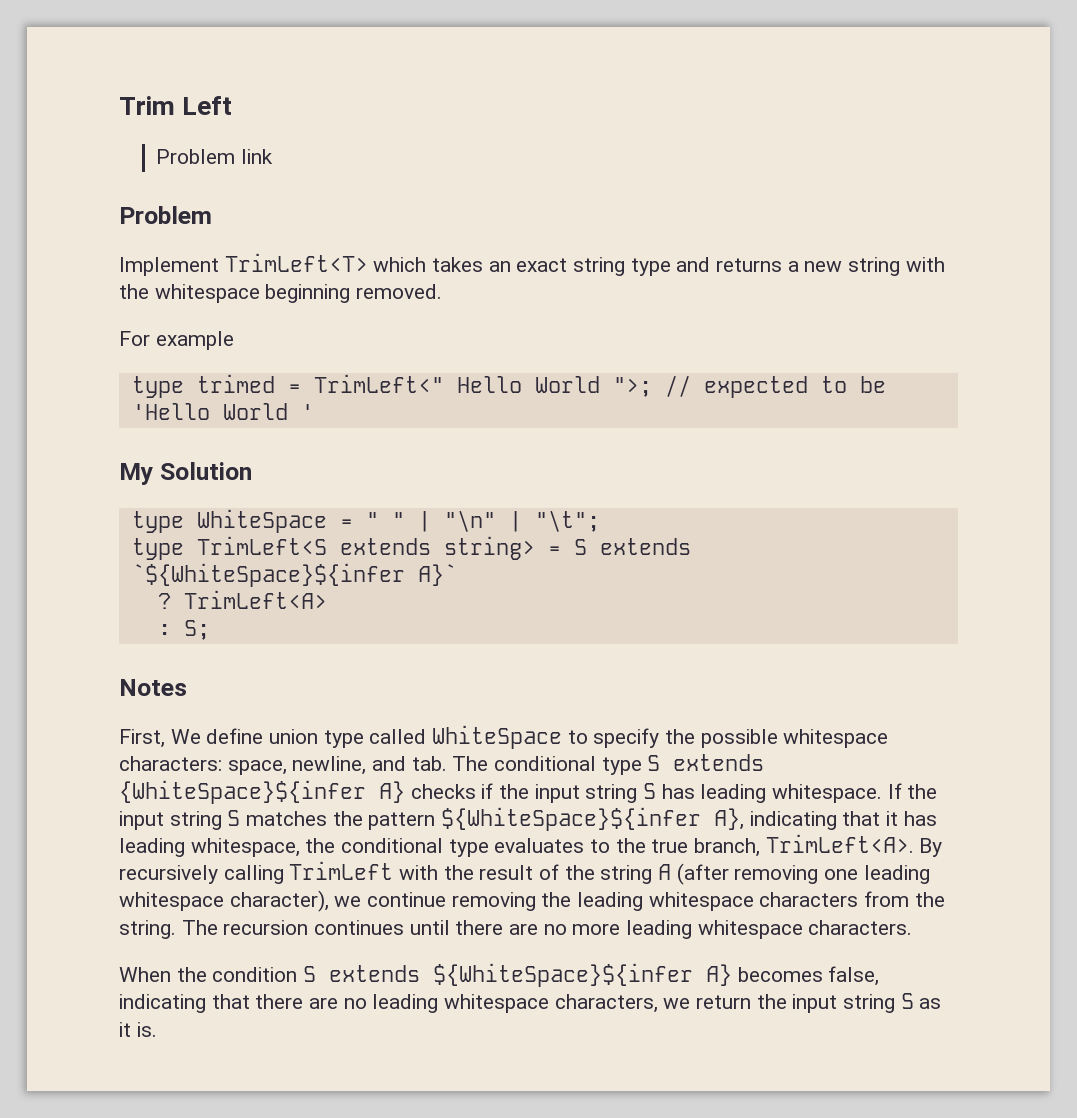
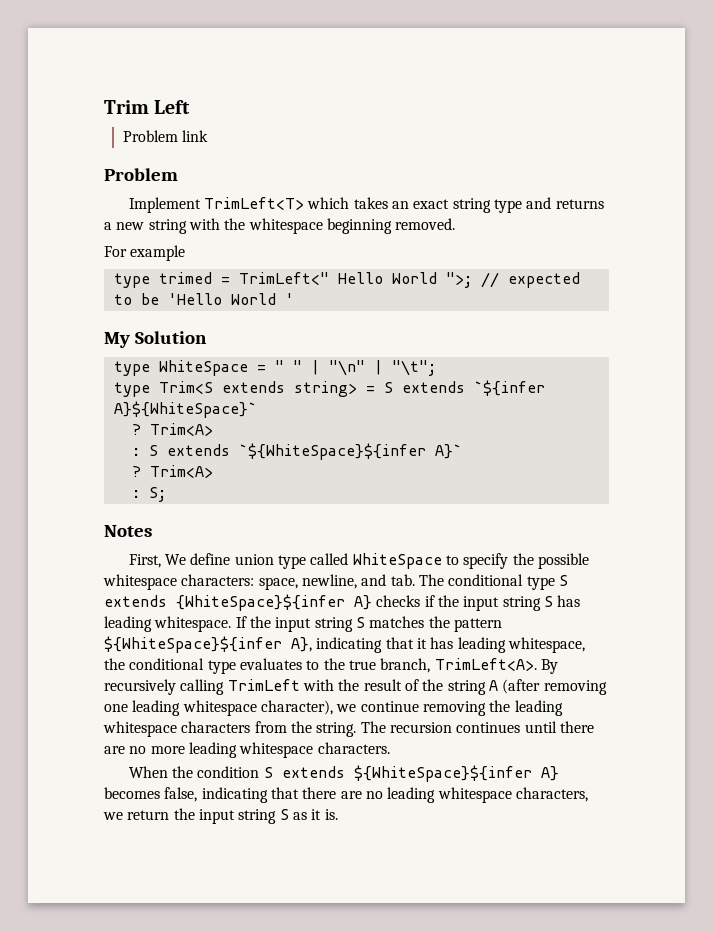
- type TrimLeft<S extends string> = S extends `${WhiteSpace}${infer A}`
- ? TrimLeft<A>
+ type Trim<S extends string> = S extends `${infer A}${WhiteSpace}`
+ ? Trim<A>
+ : S extends `${WhiteSpace}${infer A}`
+ ? Trim<A>

